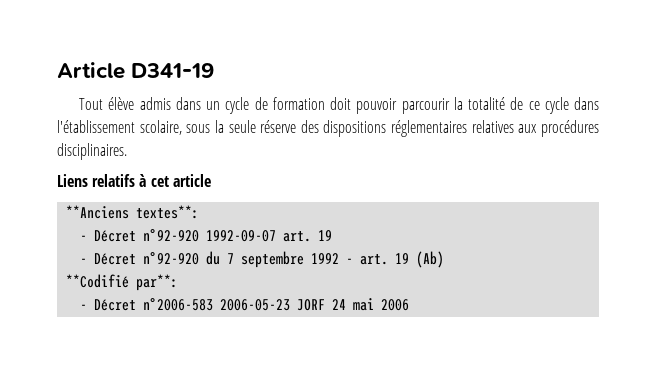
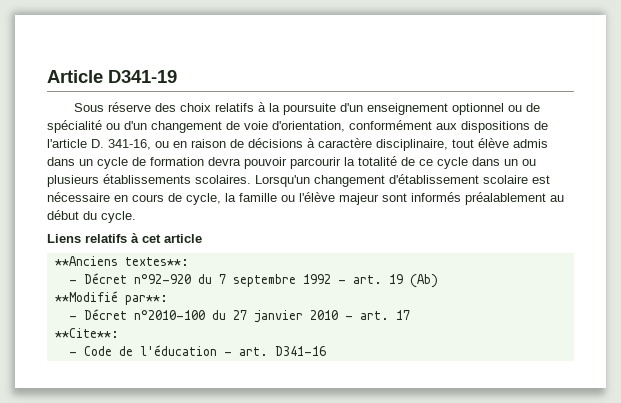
- Tout élève admis dans un cycle de formation doit pouvoir parcourir la totalité de ce cycle dans l'établissement scolaire, sous la seule réserve des dispositions réglementaires relatives aux procédures disciplinaires.
+ Sous réserve des choix relatifs à la poursuite d'un enseignement optionnel ou de spécialité ou d'un changement de voie d'orientation, conformément aux dispositions de l'article D. 341-16, ou en raison de décisions à caractère disciplinaire, tout élève admis dans un cycle de formation devra pouvoir parcourir la totalité de ce cycle dans un ou plusieurs établissements scolaires. Lorsqu'un changement d'établissement scolaire est nécessaire en cours de cycle, la famille ou l'élève majeur sont informés préalablement au début du cycle.
- - Décret n°92-920 1992-09-07 art. 19
- **Codifié par**:
+ **Modifié par**:
- - Décret n°2006-583 2006-05-23 JORF 24 mai 2006
+ - Décret n°2010-100 du 27 janvier 2010 - art. 17
+ **Cite**:
+ - Code de l'éducation - art. D341-16

